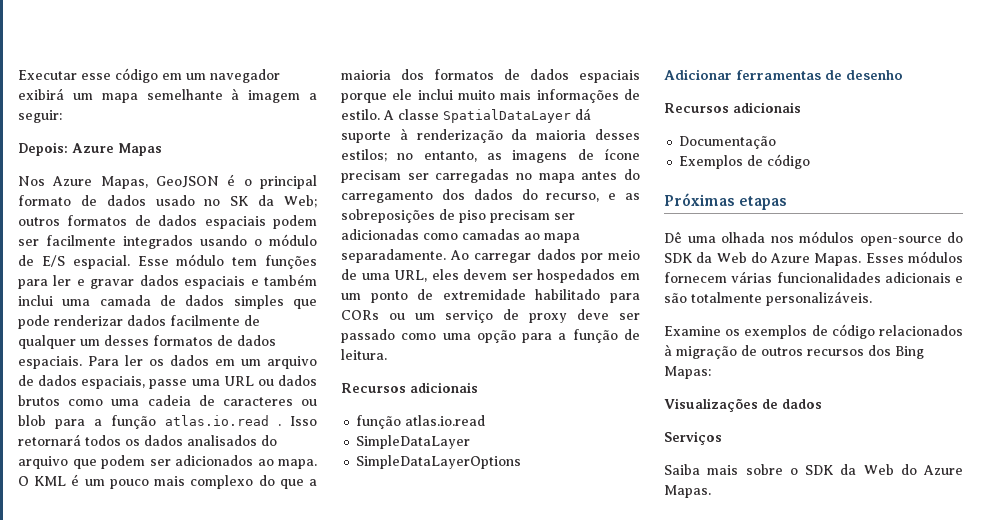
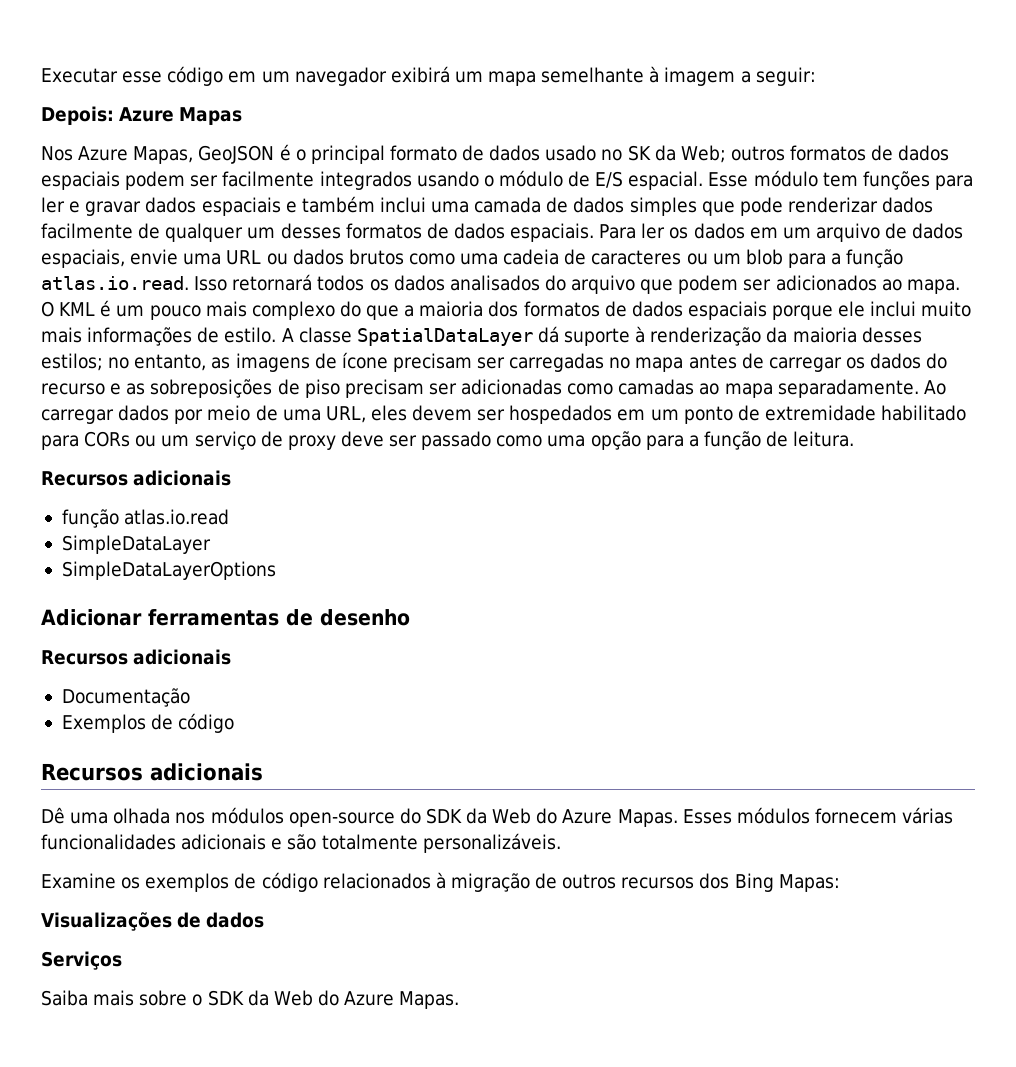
- Para ler os dados em um arquivo de dados espaciais, passe uma URL ou dados brutos como uma cadeia de caracteres ou blob para a função atlas.io.read . Isso retornará todos os dados analisados do arquivo que podem ser adicionados ao mapa.
+ Para ler os dados em um arquivo de dados espaciais, envie uma URL ou dados brutos como uma cadeia de caracteres ou um blob para a função atlas.io.read. Isso retornará todos os dados analisados do arquivo que podem ser adicionados ao mapa.
- A classe SpatialDataLayer dá suporte à renderização da maioria desses estilos; no entanto, as imagens de ícone precisam ser carregadas no mapa antes do carregamento dos dados do recurso, e as sobreposições de piso precisam ser adicionadas como camadas ao mapa separadamente.
+ A classe SpatialDataLayer dá suporte à renderização da maioria desses estilos; no entanto, as imagens de ícone precisam ser carregadas no mapa antes de carregar os dados do recurso e as sobreposições de piso precisam ser adicionadas como camadas ao mapa separadamente.
  Exemplos de código
- Próximas etapas
+ Recursos adicionais

